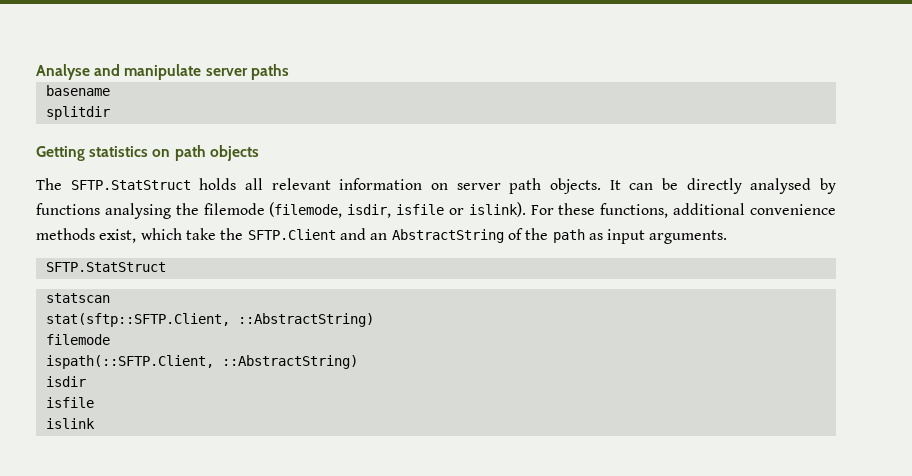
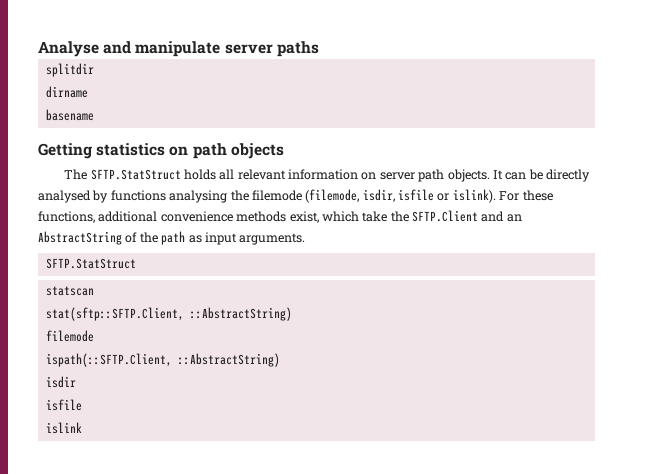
+ splitdir
+ dirname
- splitdir

